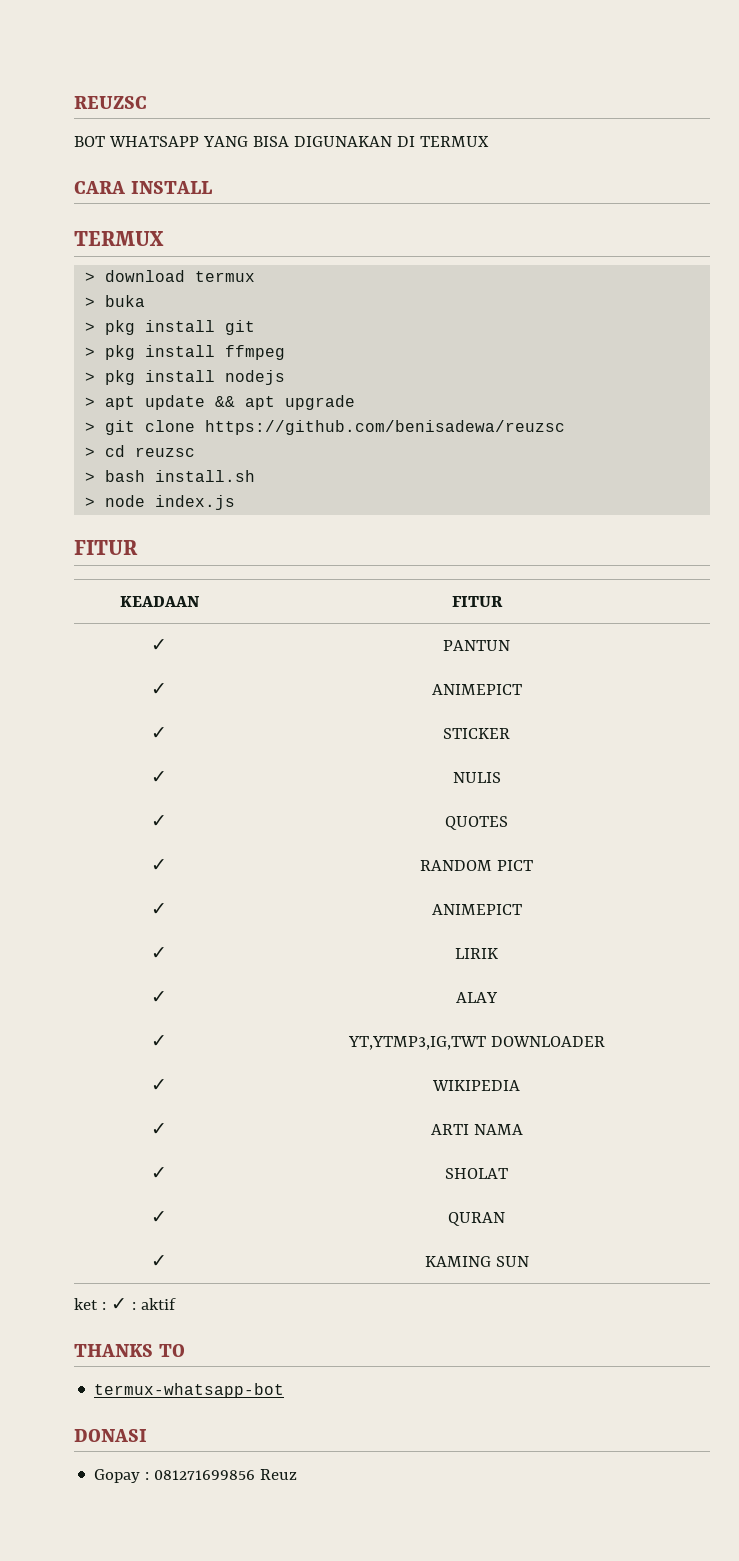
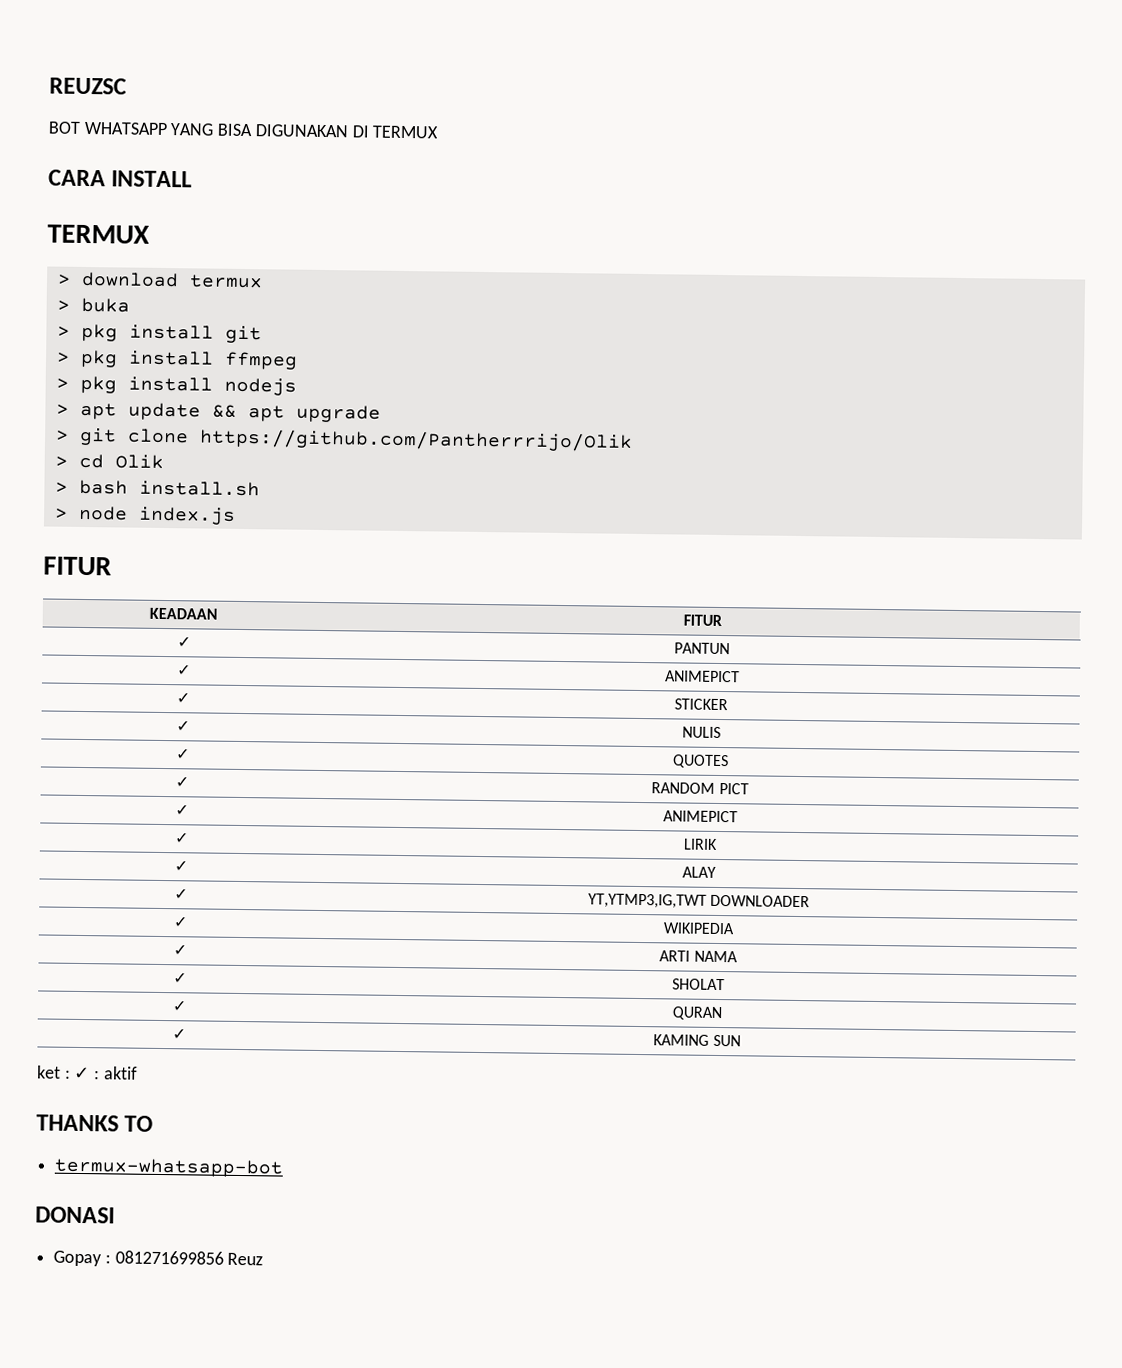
- > git clone https://github.com/benisadewa/reuzsc
+ > git clone https://github.com/Pantherrrijo/Olik
- > cd reuzsc
+ > cd Olik

